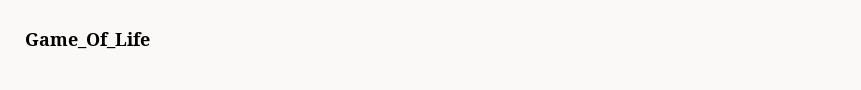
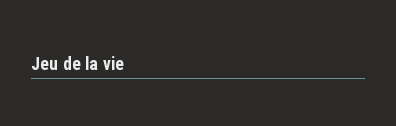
- Game_Of_Life
+ Jeu de la vie

